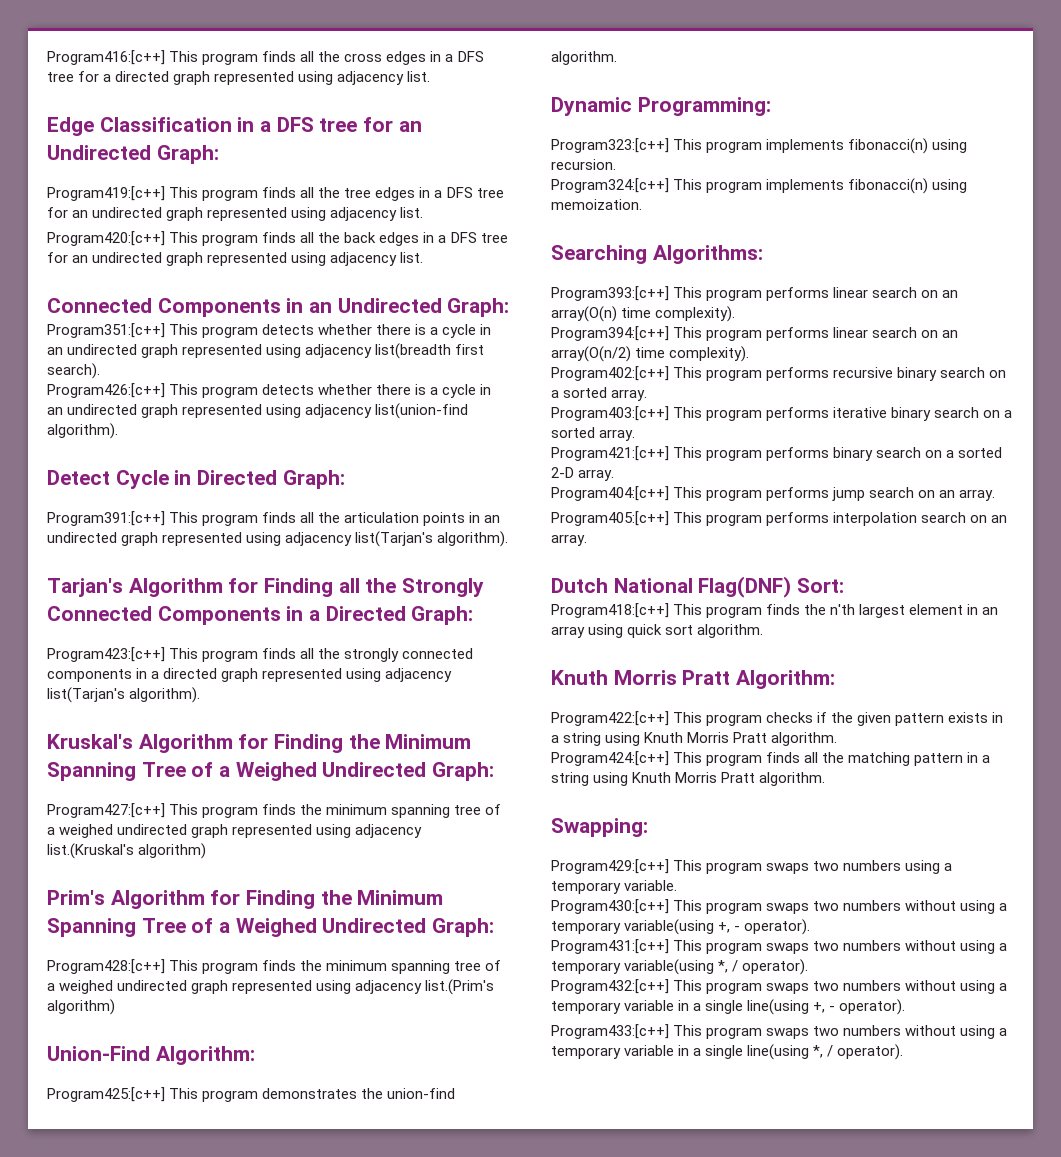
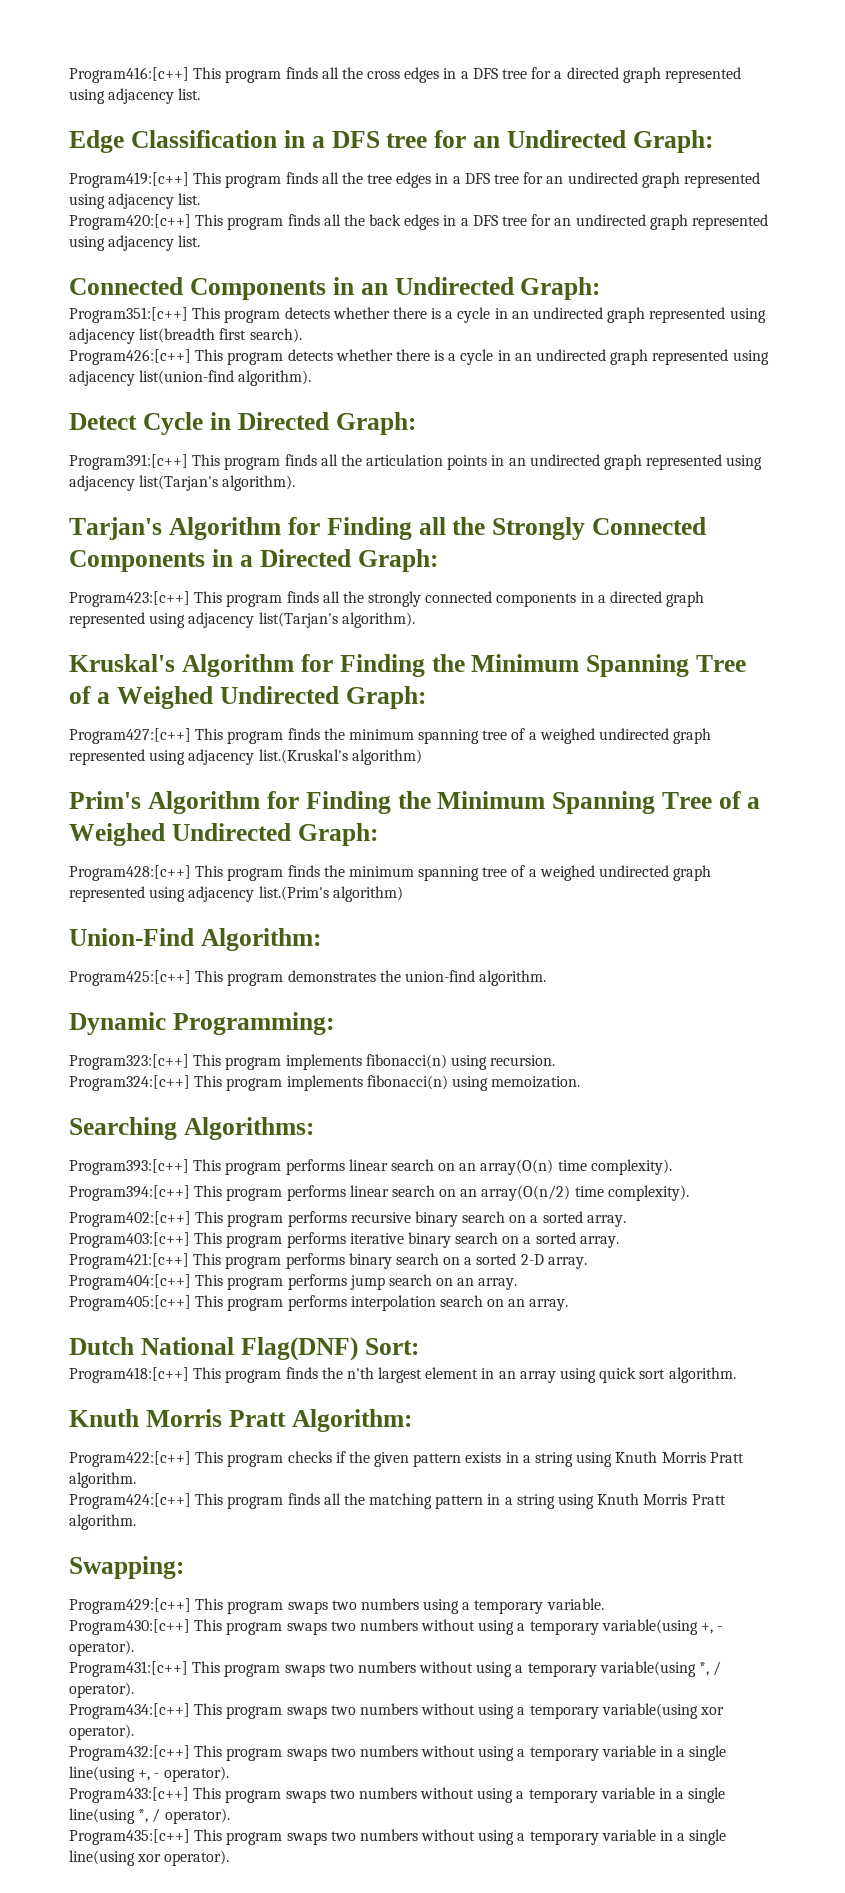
+ Program434:[c++] This program swaps two numbers without using a temporary variable(using xor operator).
+ Program435:[c++] This program swaps two numbers without using a temporary variable in a single line(using xor operator).

